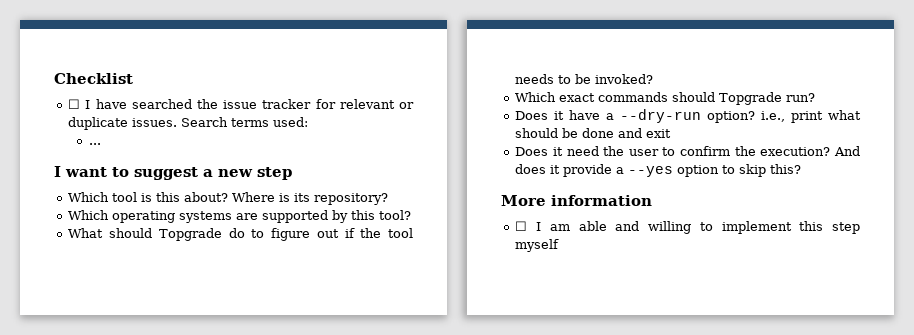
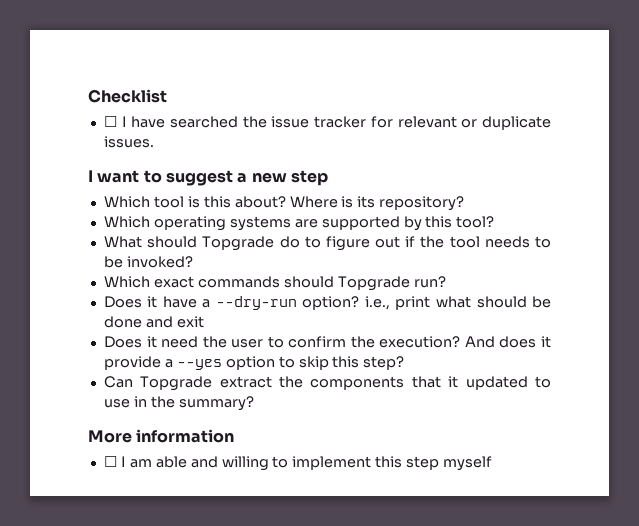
- Search terms used:
- ...
- And does it provide a --yes option to skip this?
+ And does it provide a --yes option to skip this step?
+ Can Topgrade extract the components that it updated to use in the summary?

